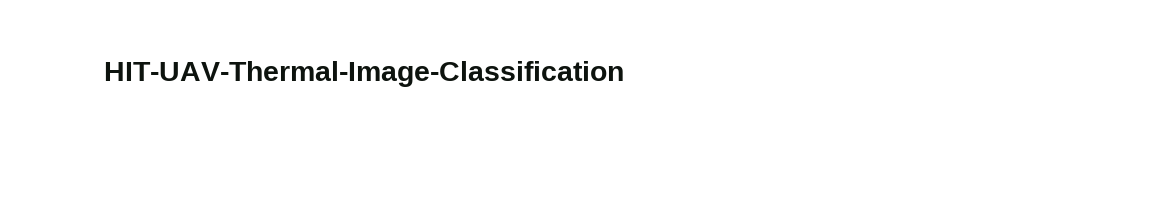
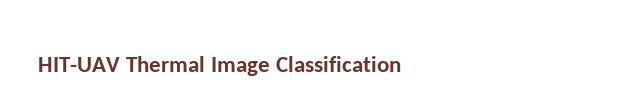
- HIT-UAV-Thermal-Image-Classification
+ HIT-UAV Thermal Image Classification

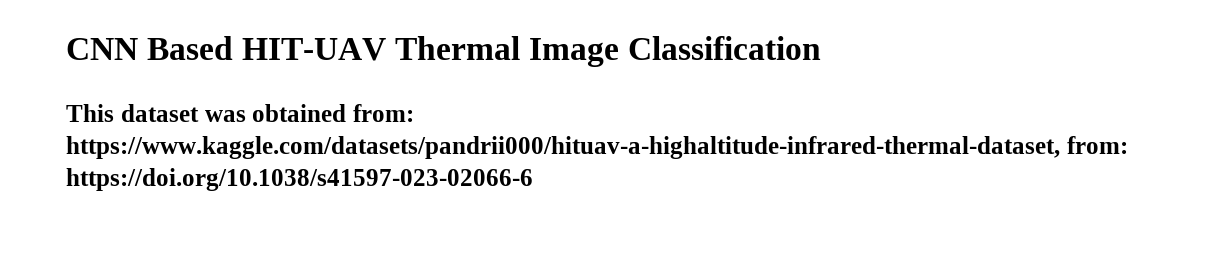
- HIT-UAV Thermal Image Classification
+ CNN Based HIT-UAV Thermal Image Classification
+ This dataset was obtained from: https://www.kaggle.com/datasets/pandrii000/hituav-a-highaltitude-infrared-thermal-dataset, from: https://doi.org/10.1038/s41597-023-02066-6

